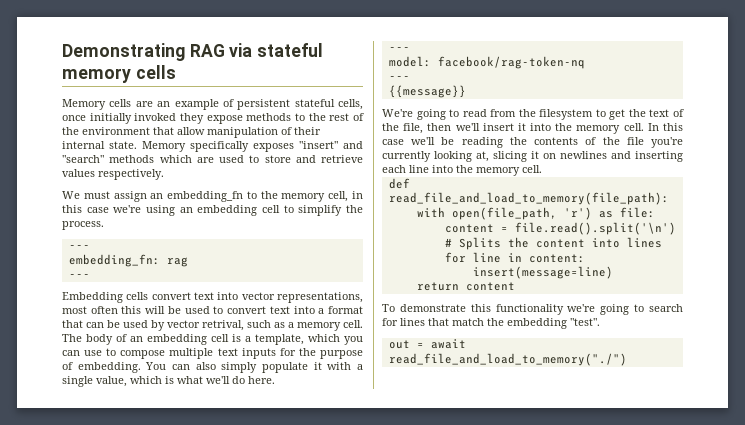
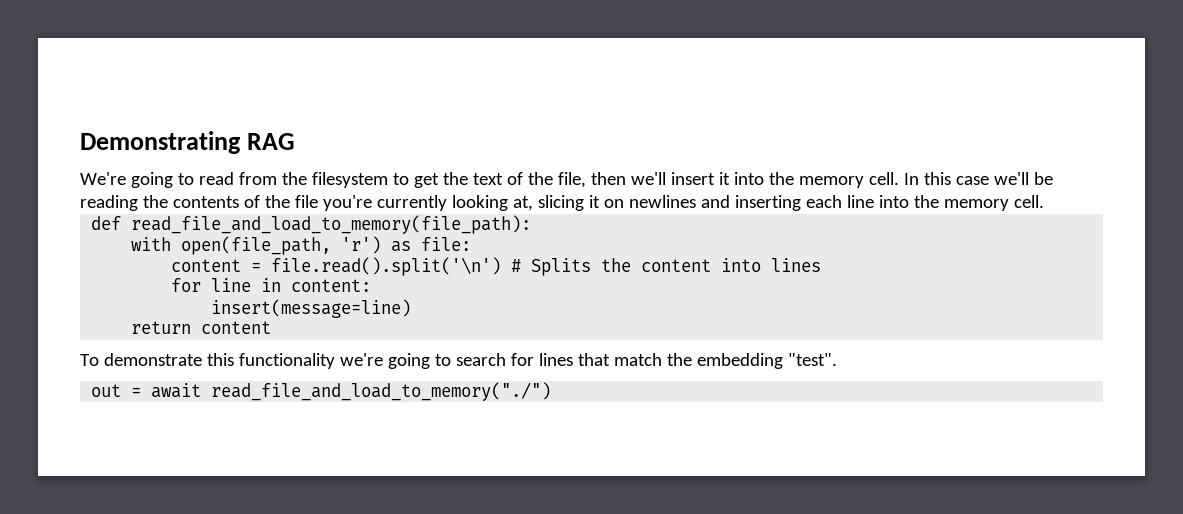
- Demonstrating RAG via stateful memory cells
- Memory cells are an example of persistent stateful cells, once initially invoked they expose methods to the rest of the environment that allow manipulation of their internal state. Memory specifically exposes "insert" and "search" methods which are used to store and retrieve values respectively.
- We must assign an embedding_fn to the memory cell, in this case we're using an embedding cell to simplify the process.
- ---
- embedding_fn: rag
- ---
- Embedding cells convert text into vector representations, most often this will be used to convert text into a format that can be used by vector retrival, such as a memory cell. The body of an embedding cell is a template, which you can use to compose multiple text inputs for the purpose of embedding. You can also simply populate it with a single value, which is what we'll do here.
- ---
- model: facebook/rag-token-nq
- ---
- {{message}}
+ Demonstrating RAG

